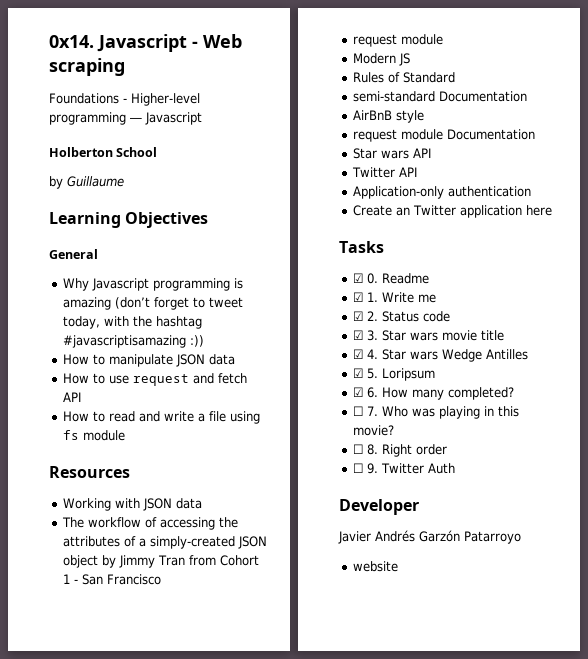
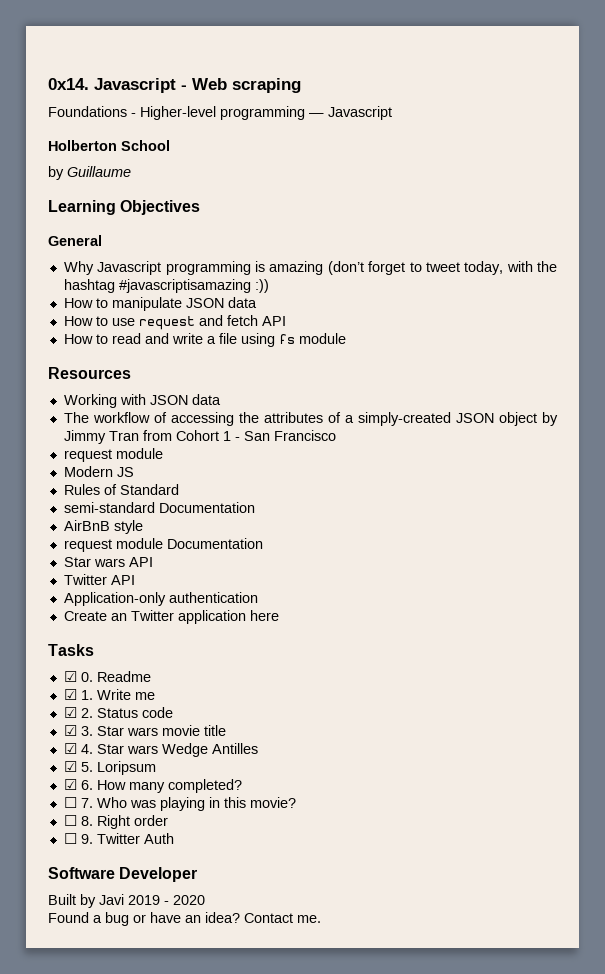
- Developer
+ Software Developer
- Javier Andrés Garzón Patarroyo
- website
+ Built by Javi 2019 - 2020
+ Found a bug or have an idea? Contact me.

